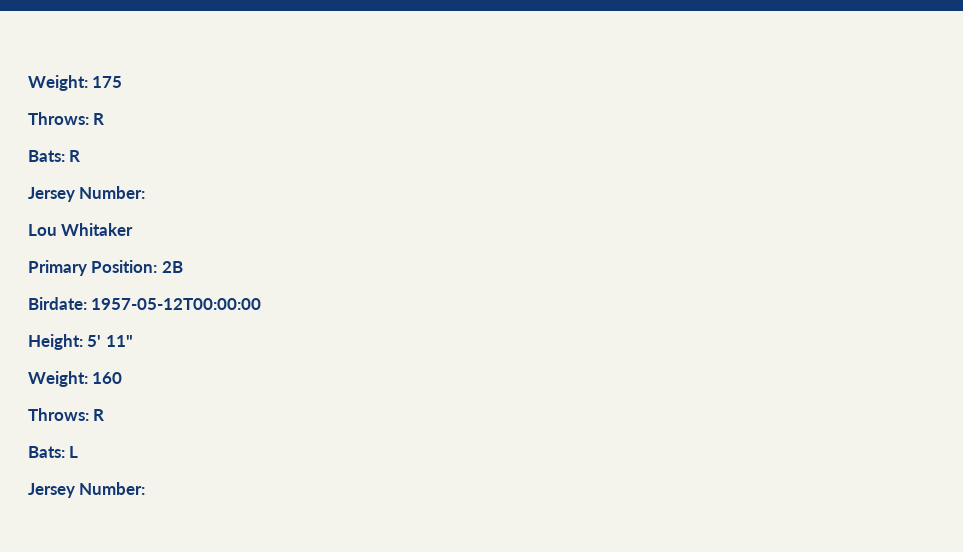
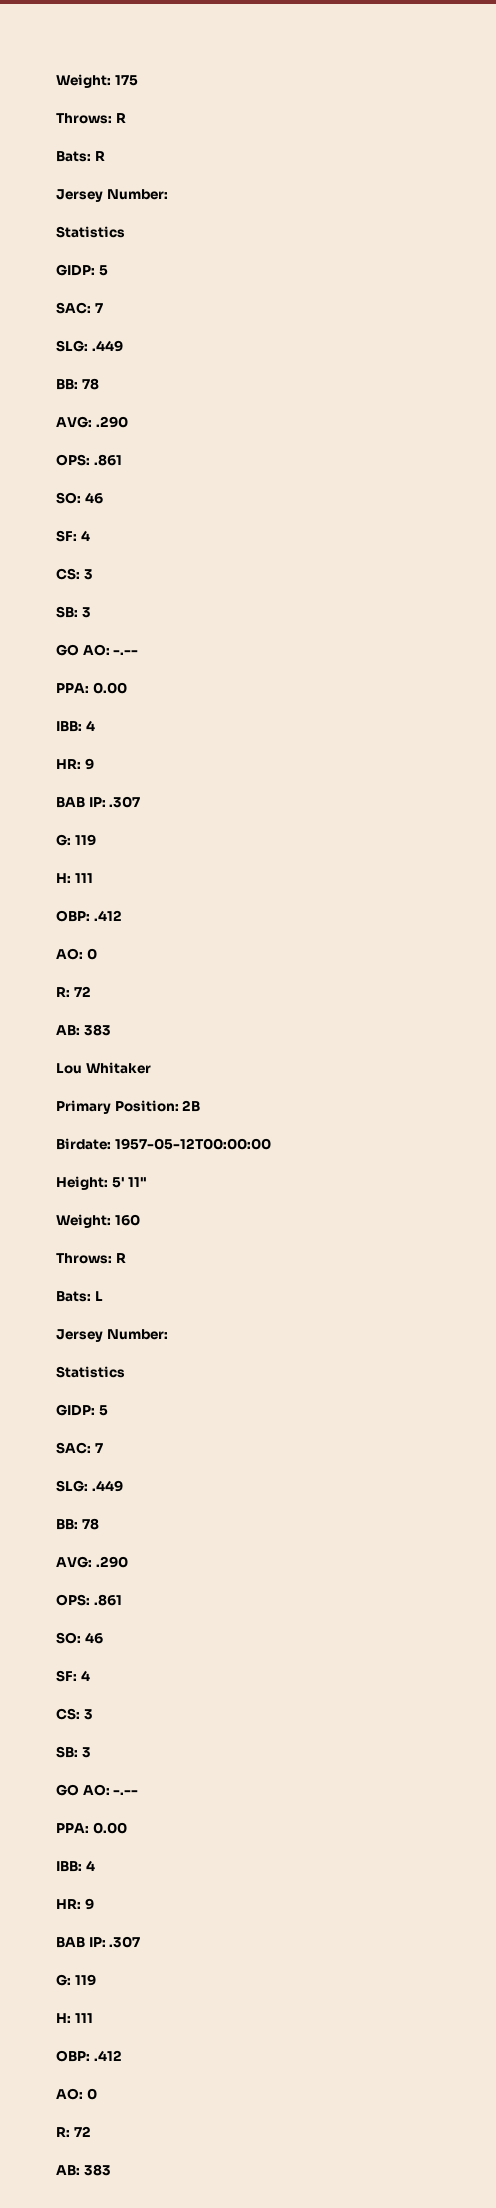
  Bats: R
  Jersey Number:
+ Statistics
+ GIDP: 5
+ SAC: 7
+ SLG: .449
+ BB: 78
+ AVG: .290
+ OPS: .861
+ SO: 46
+ SF: 4
+ CS: 3
+ SB: 3
+ GO AO: -.--
+ PPA: 0.00
+ IBB: 4
+ HR: 9
+ BAB IP: .307
+ G: 119
+ H: 111
+ OBP: .412
+ AO: 0
+ R: 72
+ AB: 383
  Bats: L
  Jersey Number:
+ Statistics
+ GIDP: 5
+ SAC: 7
+ SLG: .449
+ BB: 78
+ AVG: .290
+ OPS: .861
+ SO: 46
+ SF: 4
+ CS: 3
+ SB: 3
+ GO AO: -.--
+ PPA: 0.00
+ IBB: 4
+ HR: 9
+ BAB IP: .307
+ G: 119
+ H: 111
+ OBP: .412
+ AO: 0
+ R: 72
+ AB: 383

